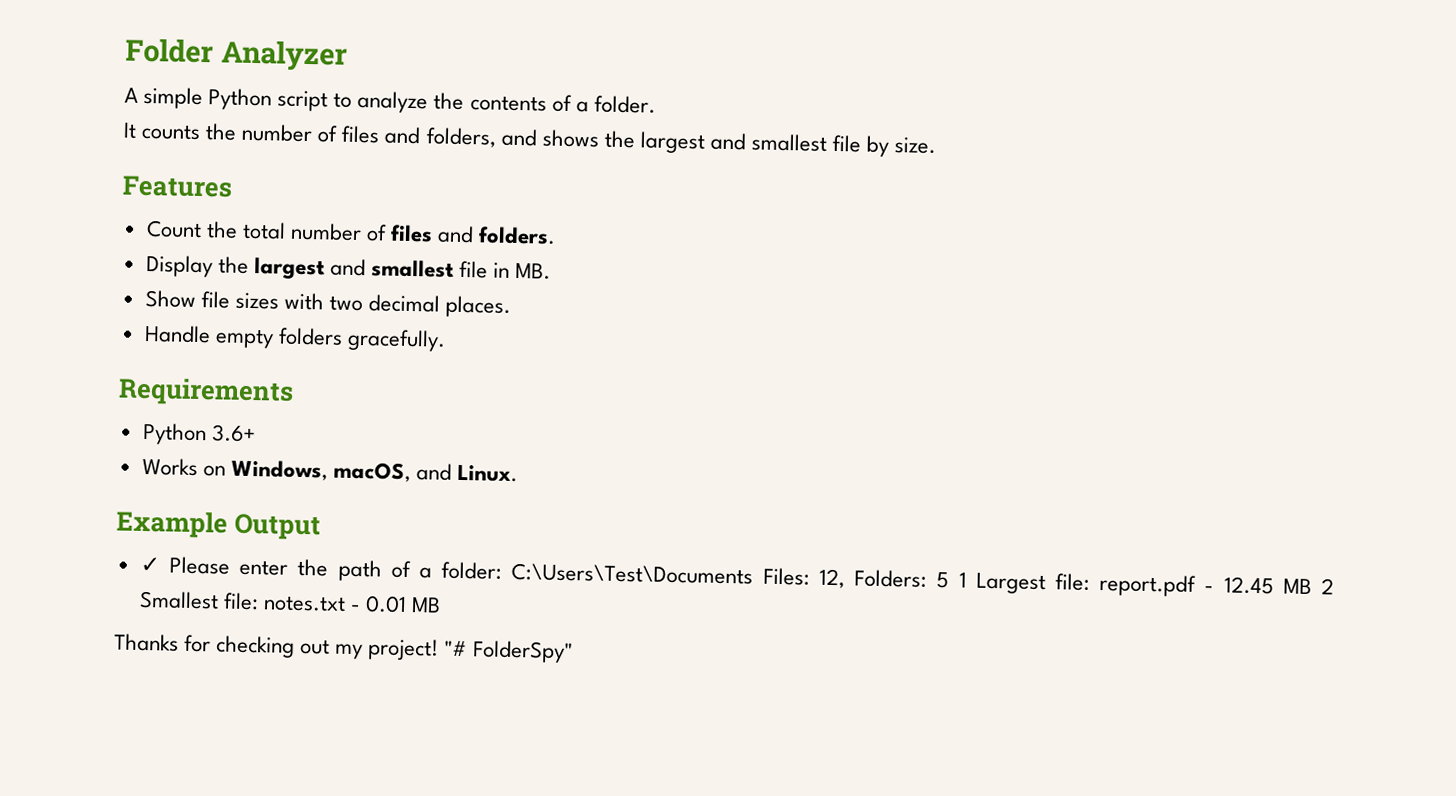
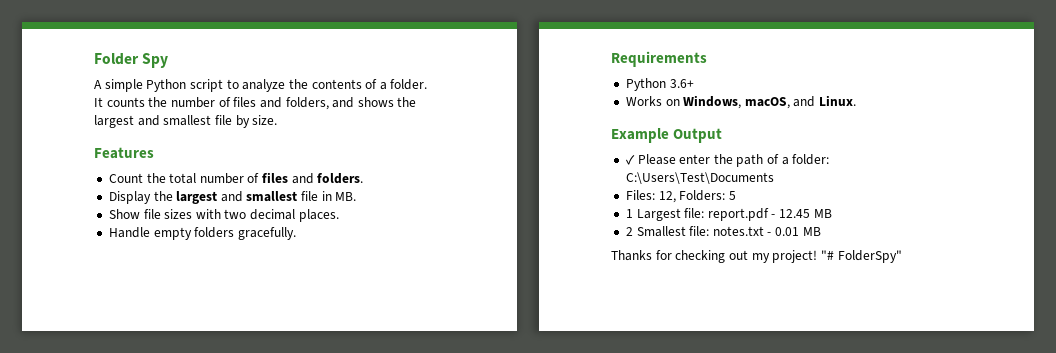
- Folder Analyzer
+ Folder Spy
- ✓ Please enter the path of a folder: C:\Users\Test\Documents Files: 12, Folders: 5 1 Largest file: report.pdf - 12.45 MB 2 Smallest file: notes.txt - 0.01 MB
+ ✓ Please enter the path of a folder: C:\Users\Test\Documents
+ Files: 12, Folders: 5
+ 1 Largest file: report.pdf - 12.45 MB
+ 2 Smallest file: notes.txt - 0.01 MB

